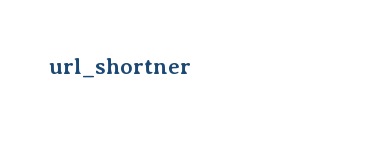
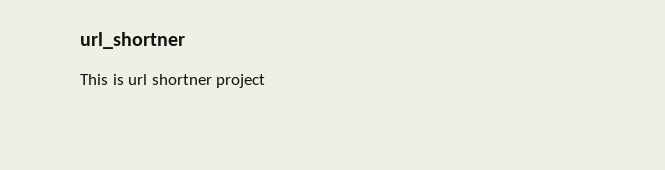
+ This is url shortner project

